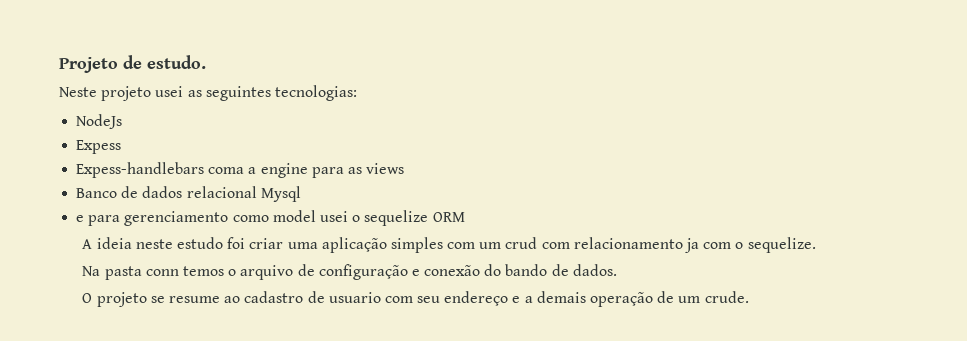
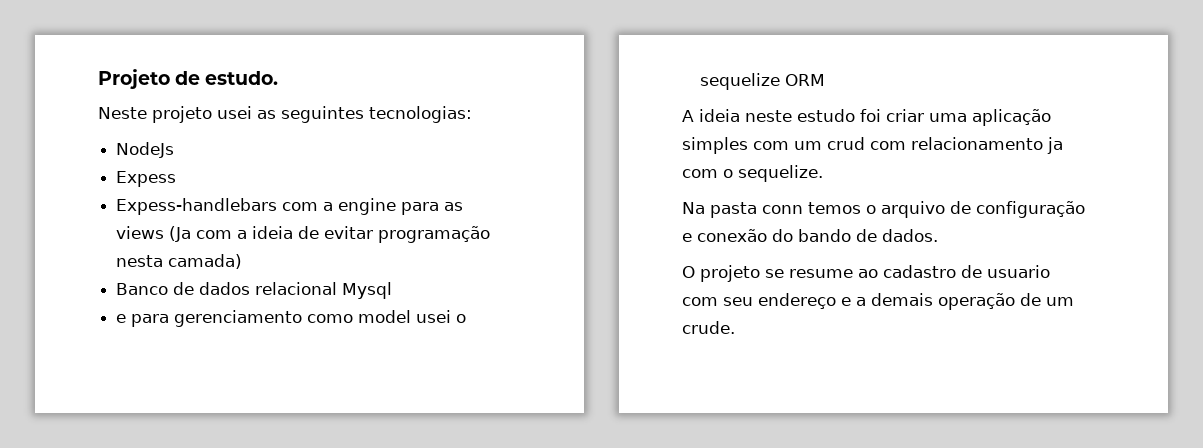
- Expess-handlebars coma a engine para as views
+ Expess-handlebars com a engine para as views (Ja com a ideia de evitar programação nesta camada)

